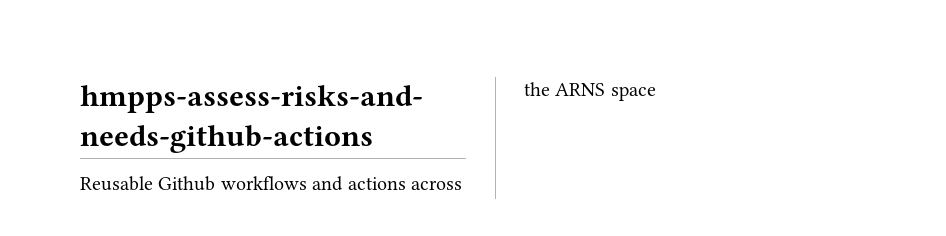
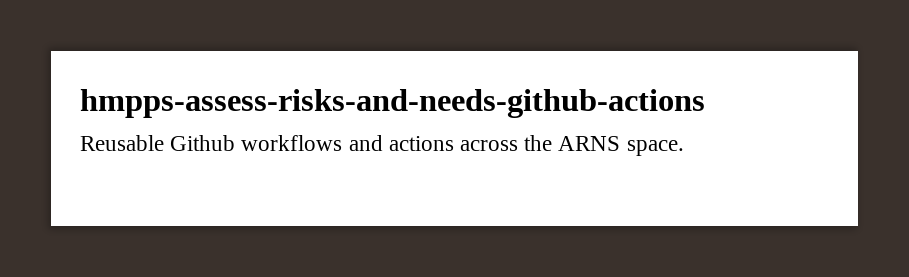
- Reusable Github workflows and actions across the ARNS space
+ Reusable Github workflows and actions across the ARNS space.

